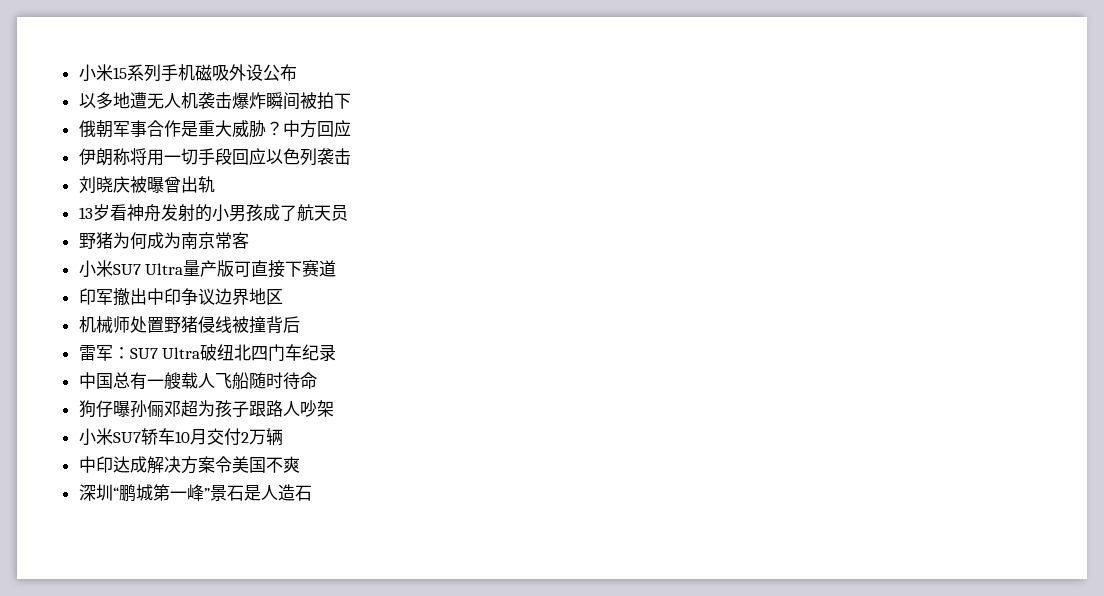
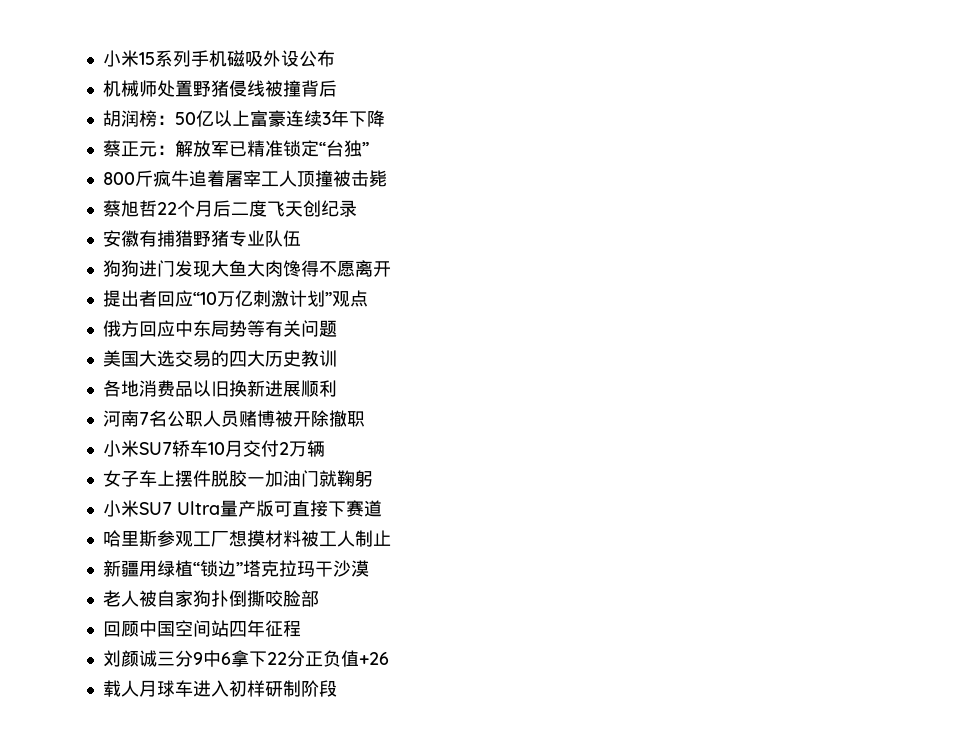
- 以多地遭无人机袭击爆炸瞬间被拍下
- 俄朝军事合作是重大威胁？中方回应
- 伊朗称将用一切手段回应以色列袭击
- 刘晓庆被曝曾出轨
- 13岁看神舟发射的小男孩成了航天员
- 野猪为何成为南京常客
+ 机械师处置野猪侵线被撞背后
+ 胡润榜：50亿以上富豪连续3年下降
+ 蔡正元：解放军已精准锁定“台独”
+ 800斤疯牛追着屠宰工人顶撞被击毙
+ 蔡旭哲22个月后二度飞天创纪录
+ 安徽有捕猎野猪专业队伍
+ 狗狗进门发现大鱼大肉馋得不愿离开
+ 提出者回应“10万亿刺激计划”观点
+ 俄方回应中东局势等有关问题
+ 美国大选交易的四大历史教训
+ 各地消费品以旧换新进展顺利
+ 河南7名公职人员赌博被开除撤职
+ 小米SU7轿车10月交付2万辆
+ 女子车上摆件脱胶一加油门就鞠躬
- 印军撤出中印争议边界地区
- 机械师处置野猪侵线被撞背后
- 雷军：SU7 Ultra破纽北四门车纪录
- 中国总有一艘载人飞船随时待命
- 狗仔曝孙俪邓超为孩子跟路人吵架
- 小米SU7轿车10月交付2万辆
- 中印达成解决方案令美国不爽
- 深圳“鹏城第一峰”景石是人造石
+ 哈里斯参观工厂想摸材料被工人制止
+ 新疆用绿植“锁边”塔克拉玛干沙漠
+ 老人被自家狗扑倒撕咬脸部
+ 回顾中国空间站四年征程
+ 刘颜诚三分9中6拿下22分正负值+26
+ 载人月球车进入初样研制阶段

